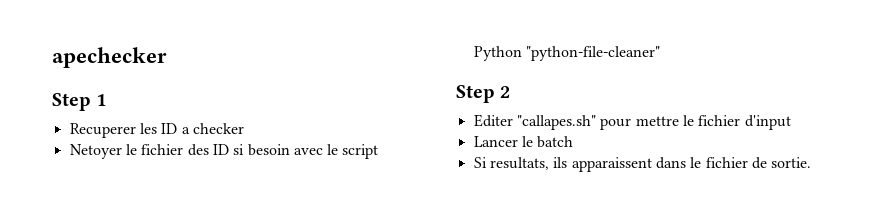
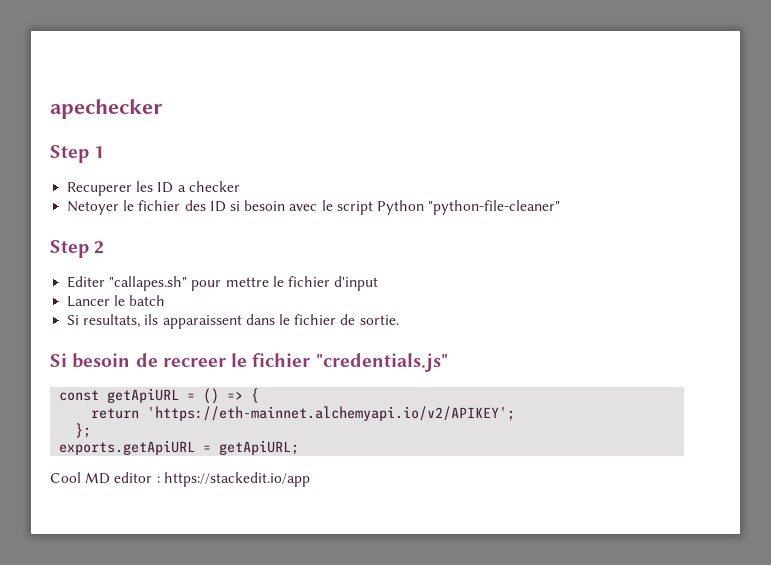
+ Si besoin de recreer le fichier "credentials.js"
+ const getApiURL = () => {
+ return 'https://eth-mainnet.alchemyapi.io/v2/APIKEY';
+ };
+ exports.getApiURL = getApiURL;
+ Cool MD editor : https://stackedit.io/app

